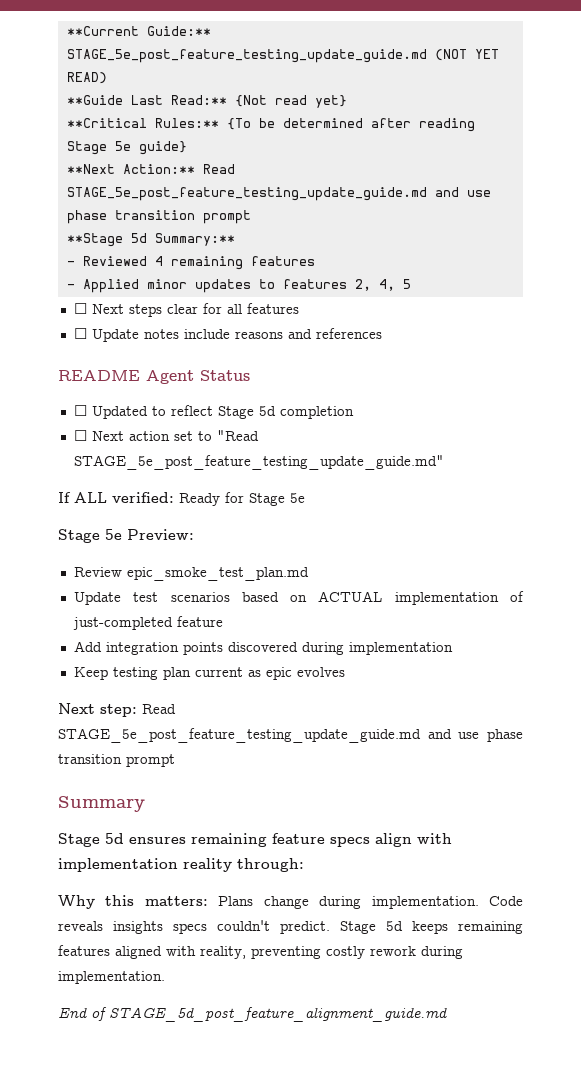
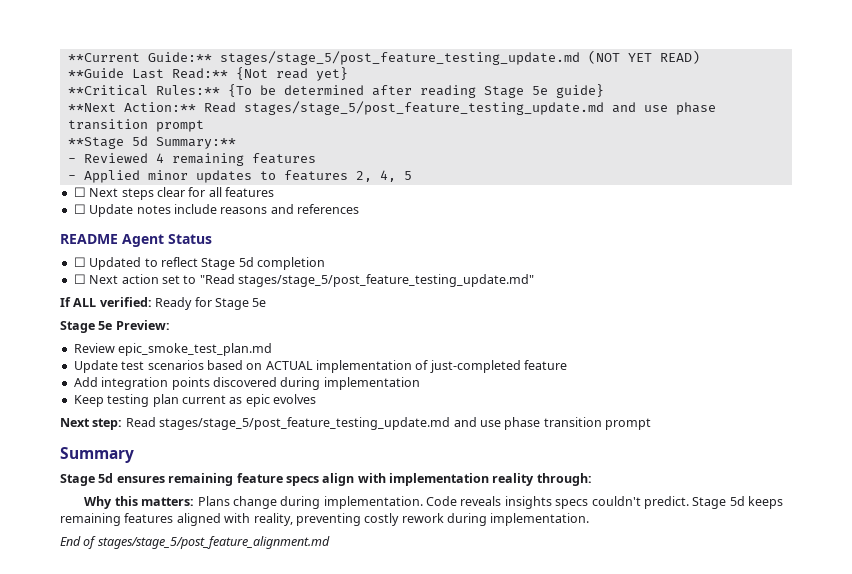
- **Current Guide:** STAGE_5e_post_feature_testing_update_guide.md (NOT YET READ)
+ **Current Guide:** stages/stage_5/post_feature_testing_update.md (NOT YET READ)
- **Next Action:** Read STAGE_5e_post_feature_testing_update_guide.md and use phase transition prompt
+ **Next Action:** Read stages/stage_5/post_feature_testing_update.md and use phase transition prompt
- ☐ Next action set to "Read STAGE_5e_post_feature_testing_update_guide.md"
+ ☐ Next action set to "Read stages/stage_5/post_feature_testing_update.md"
- Next step: Read STAGE_5e_post_feature_testing_update_guide.md and use phase transition prompt
+ Next step: Read stages/stage_5/post_feature_testing_update.md and use phase transition prompt
- End of STAGE_5d_post_feature_alignment_guide.md
+ End of stages/stage_5/post_feature_alignment.md

